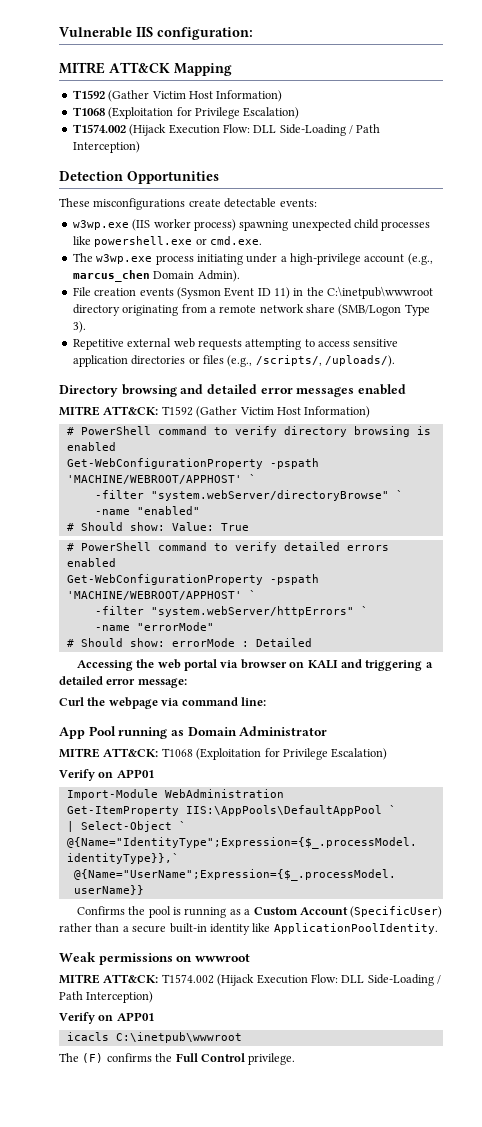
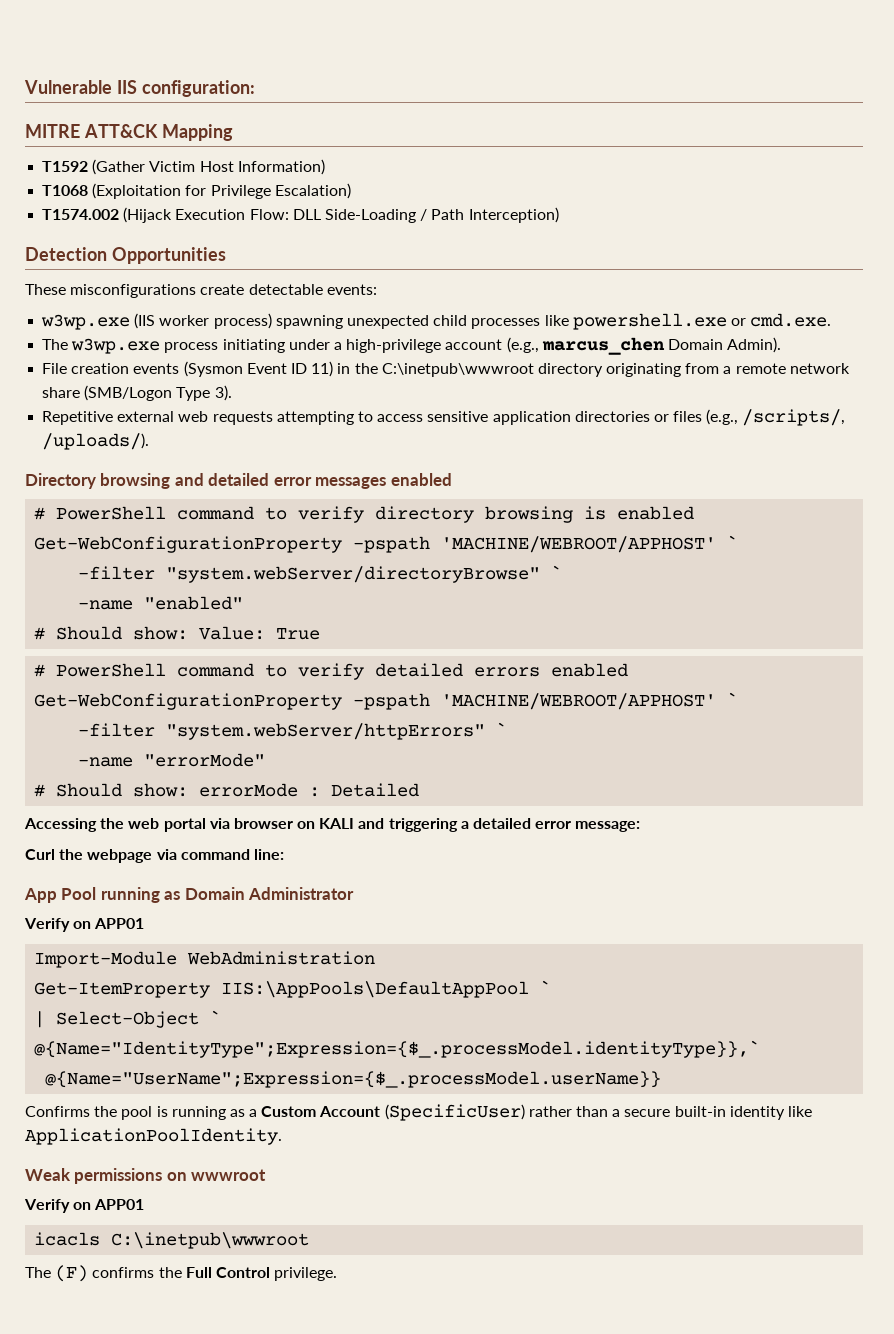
- MITRE ATT&CK: T1592 (Gather Victim Host Information)
- MITRE ATT&CK: T1068 (Exploitation for Privilege Escalation)
- MITRE ATT&CK: T1574.002 (Hijack Execution Flow: DLL Side-Loading / Path Interception)

